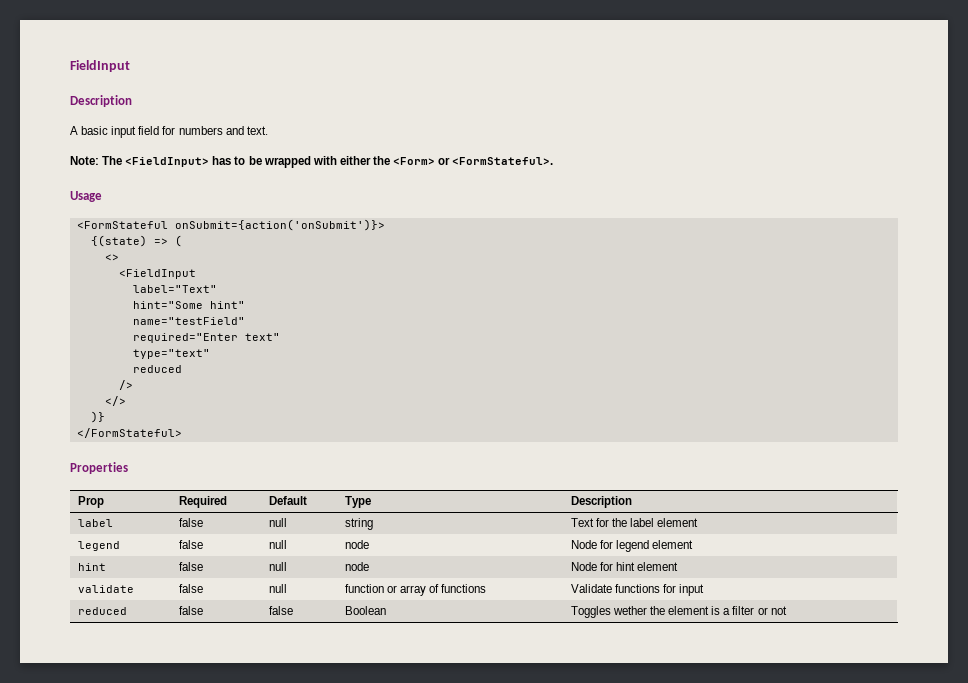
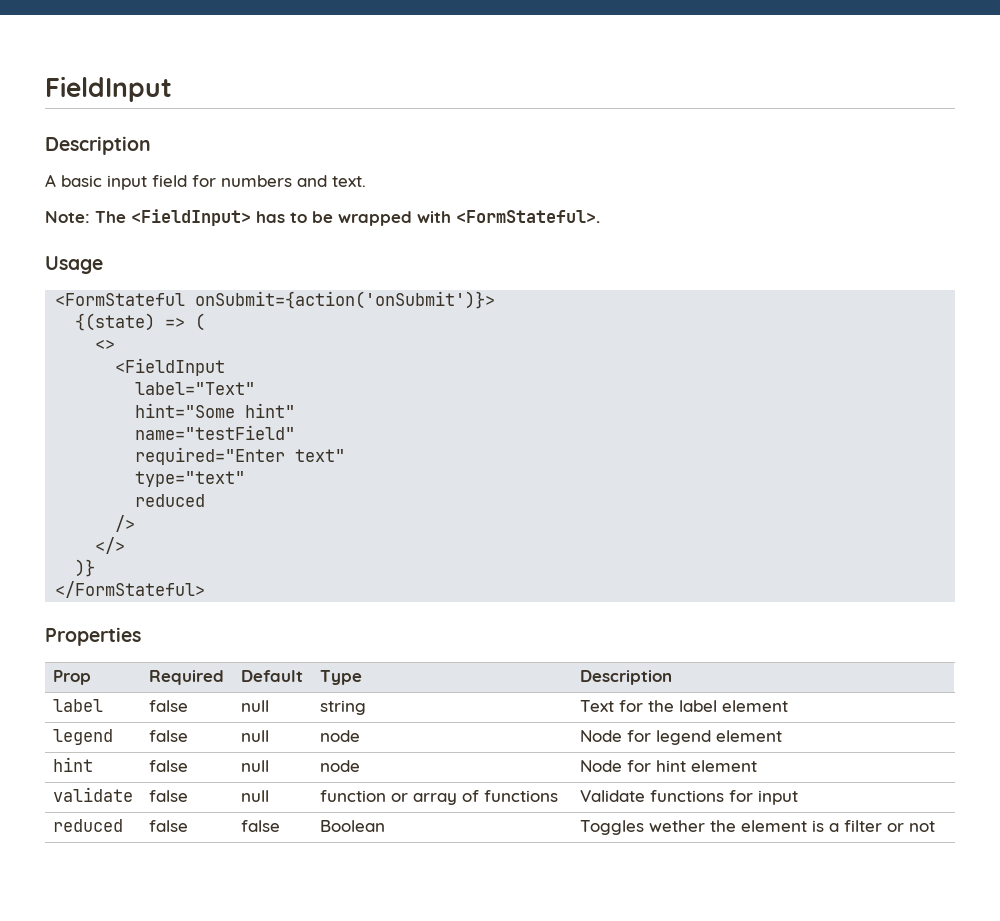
- Note: The <FieldInput> has to be wrapped with either the <Form> or <FormStateful>.
+ Note: The <FieldInput> has to be wrapped with <FormStateful>.

